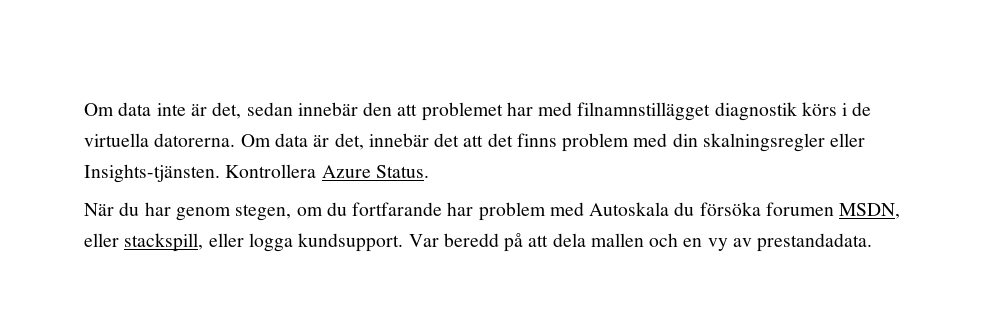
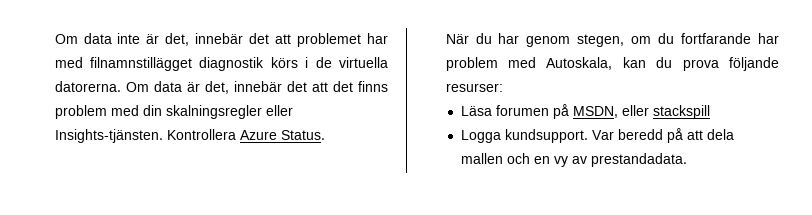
- Om data inte är det, sedan innebär den att problemet har med filnamnstillägget diagnostik körs i de virtuella datorerna.
+ Om data inte är det, innebär det att problemet har med filnamnstillägget diagnostik körs i de virtuella datorerna.
- När du har genom stegen, om du fortfarande har problem med Autoskala du försöka forumen MSDN, eller stackspill, eller logga kundsupport.
+ När du har genom stegen, om du fortfarande har problem med Autoskala, kan du prova följande resurser:
+ Läsa forumen på MSDN, eller stackspill
+ Logga kundsupport.

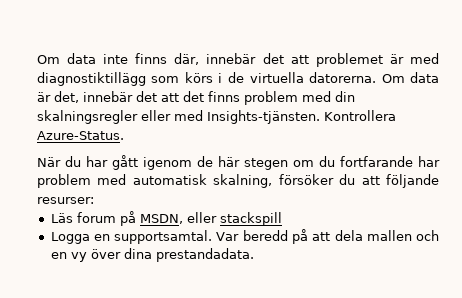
- Om data inte är det, innebär det att problemet har med filnamnstillägget diagnostik körs i de virtuella datorerna.
+ Om data inte finns där, innebär det att problemet är med diagnostiktillägg som körs i de virtuella datorerna.
- Om data är det, innebär det att det finns problem med din skalningsregler eller Insights-tjänsten.
+ Om data är det, innebär det att det finns problem med din skalningsregler eller med Insights-tjänsten.
- Kontrollera Azure Status.
+ Kontrollera Azure-Status.
- När du har genom stegen, om du fortfarande har problem med Autoskala, kan du prova följande resurser:
+ När du har gått igenom de här stegen om du fortfarande har problem med automatisk skalning, försöker du att följande resurser:
- Läsa forumen på MSDN, eller stackspill
+ Läs forum på MSDN, eller stackspill
- Logga kundsupport.
+ Logga en supportsamtal.
- Var beredd på att dela mallen och en vy av prestandadata.
+ Var beredd på att dela mallen och en vy över dina prestandadata.

